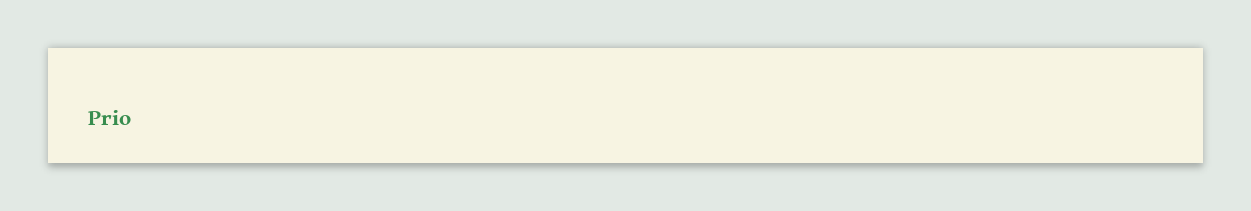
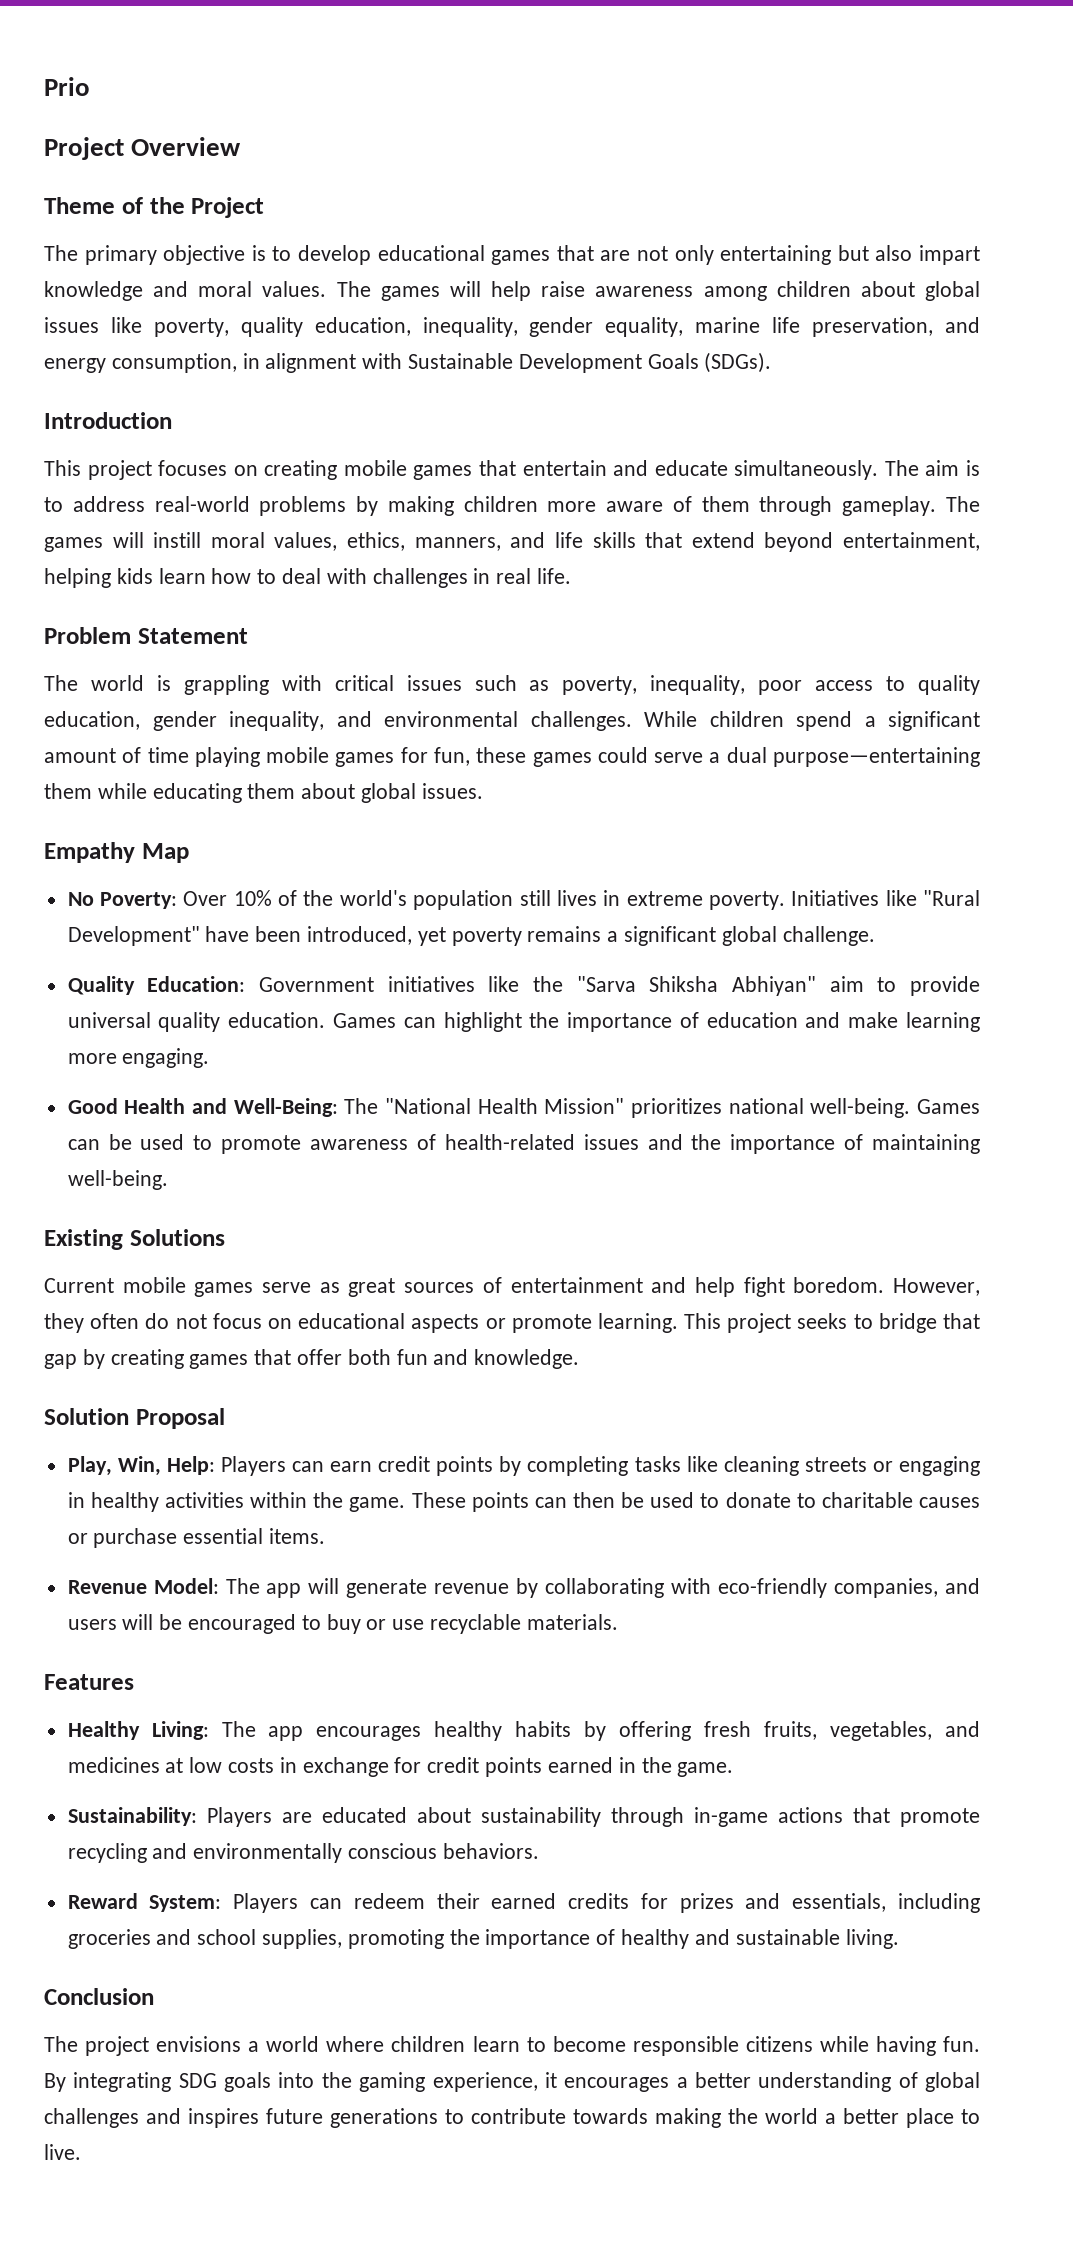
+ Project Overview
+ Theme of the Project
+ The primary objective is to develop educational games that are not only entertaining but also impart knowledge and moral values. The games will help raise awareness among children about global issues like poverty, quality education, inequality, gender equality, marine life preservation, and energy consumption, in alignment with Sustainable Development Goals (SDGs).
+ Introduction
+ This project focuses on creating mobile games that entertain and educate simultaneously. The aim is to address real-world problems by making children more aware of them through gameplay. The games will instill moral values, ethics, manners, and life skills that extend beyond entertainment, helping kids learn how to deal with challenges in real life.
+ Problem Statement
+ The world is grappling with critical issues such as poverty, inequality, poor access to quality education, gender inequality, and environmental challenges. While children spend a significant amount of time playing mobile games for fun, these games could serve a dual purpose—entertaining them while educating them about global issues.
+ Empathy Map
+ No Poverty: Over 10% of the world's population still lives in extreme poverty. Initiatives like "Rural Development" have been introduced, yet poverty remains a significant global challenge.
+ Quality Education: Government initiatives like the "Sarva Shiksha Abhiyan" aim to provide universal quality education. Games can highlight the importance of education and make learning more engaging.
+ Good Health and Well-Being: The "National Health Mission" prioritizes national well-being. Games can be used to promote awareness of health-related issues and the importance of maintaining well-being.
+ Existing Solutions
+ Current mobile games serve as great sources of entertainment and help fight boredom. However, they often do not focus on educational aspects or promote learning. This project seeks to bridge that gap by creating games that offer both fun and knowledge.
+ Solution Proposal
+ Play, Win, Help: Players can earn credit points by completing tasks like cleaning streets or engaging in healthy activities within the game. These points can then be used to donate to charitable causes or purchase essential items.
+ Revenue Model: The app will generate revenue by collaborating with eco-friendly companies, and users will be encouraged to buy or use recyclable materials.
+ Features
+ Healthy Living: The app encourages healthy habits by offering fresh fruits, vegetables, and medicines at low costs in exchange for credit points earned in the game.
+ Sustainability: Players are educated about sustainability through in-game actions that promote recycling and environmentally conscious behaviors.
+ Reward System: Players can redeem their earned credits for prizes and essentials, including groceries and school supplies, promoting the importance of healthy and sustainable living.
+ Conclusion
+ The project envisions a world where children learn to become responsible citizens while having fun. By integrating SDG goals into the gaming experience, it encourages a better understanding of global challenges and inspires future generations to contribute towards making the world a better place to live.

